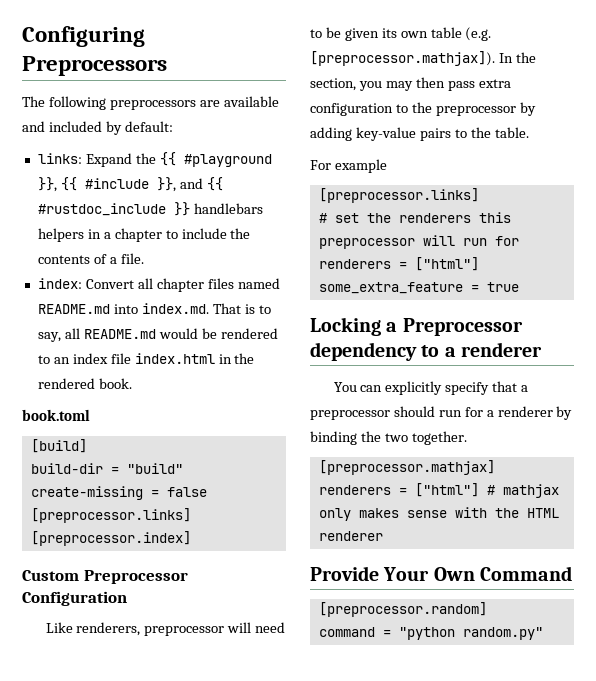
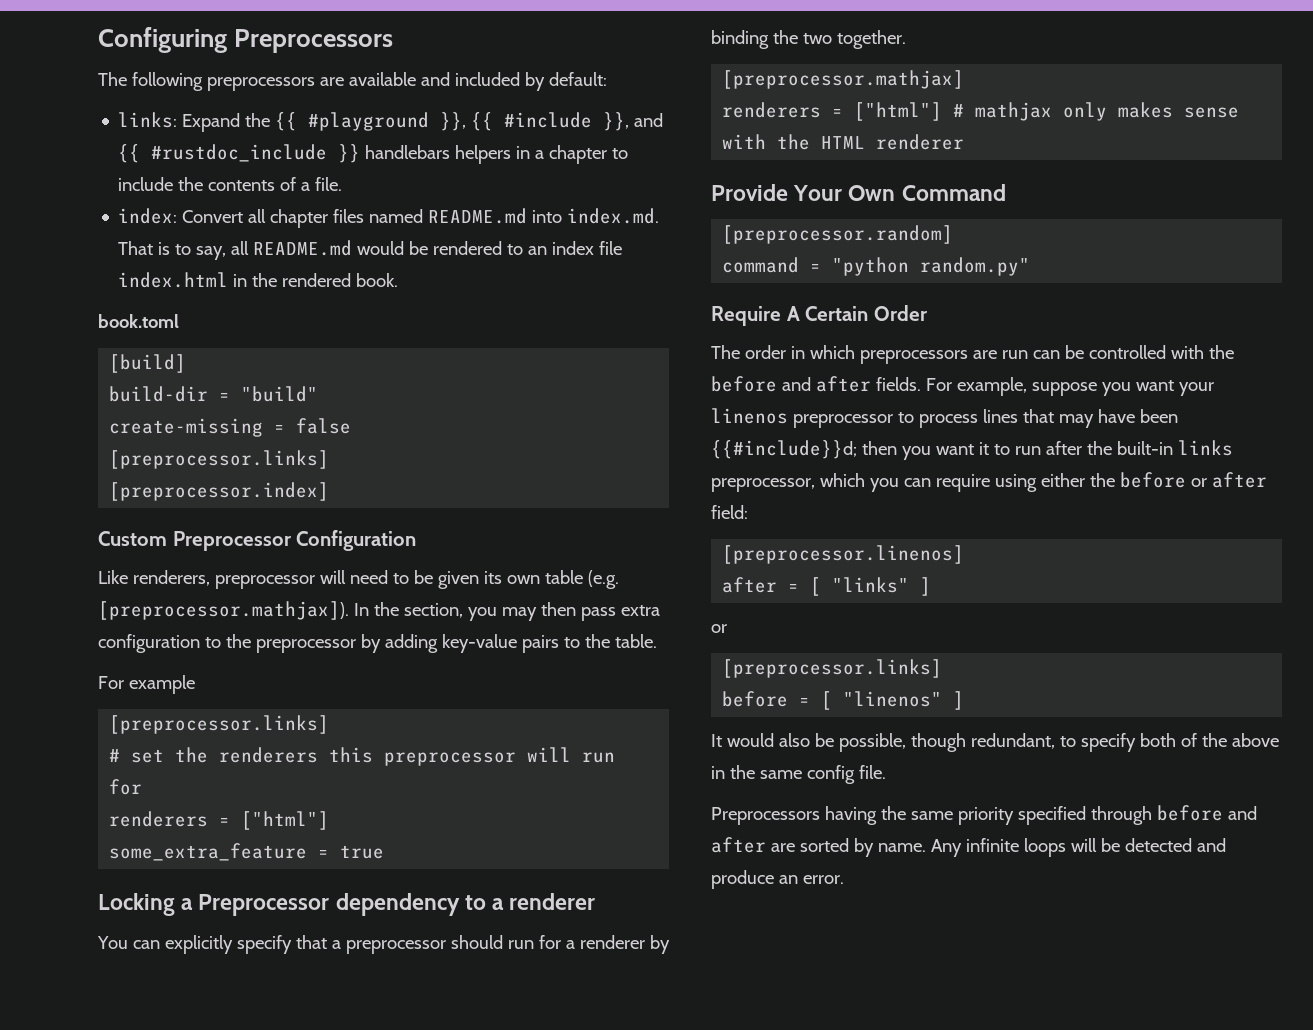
+ Require A Certain Order
+ The order in which preprocessors are run can be controlled with the before and after fields. For example, suppose you want your linenos preprocessor to process lines that may have been {{#include}}d; then you want it to run after the built-in links preprocessor, which you can require using either the before or after field:
+ [preprocessor.linenos]
+ after = [ "links" ]
+ or
+ [preprocessor.links]
+ before = [ "linenos" ]
+ It would also be possible, though redundant, to specify both of the above in the same config file.
+ Preprocessors having the same priority specified through before and after are sorted by name. Any infinite loops will be detected and produce an error.

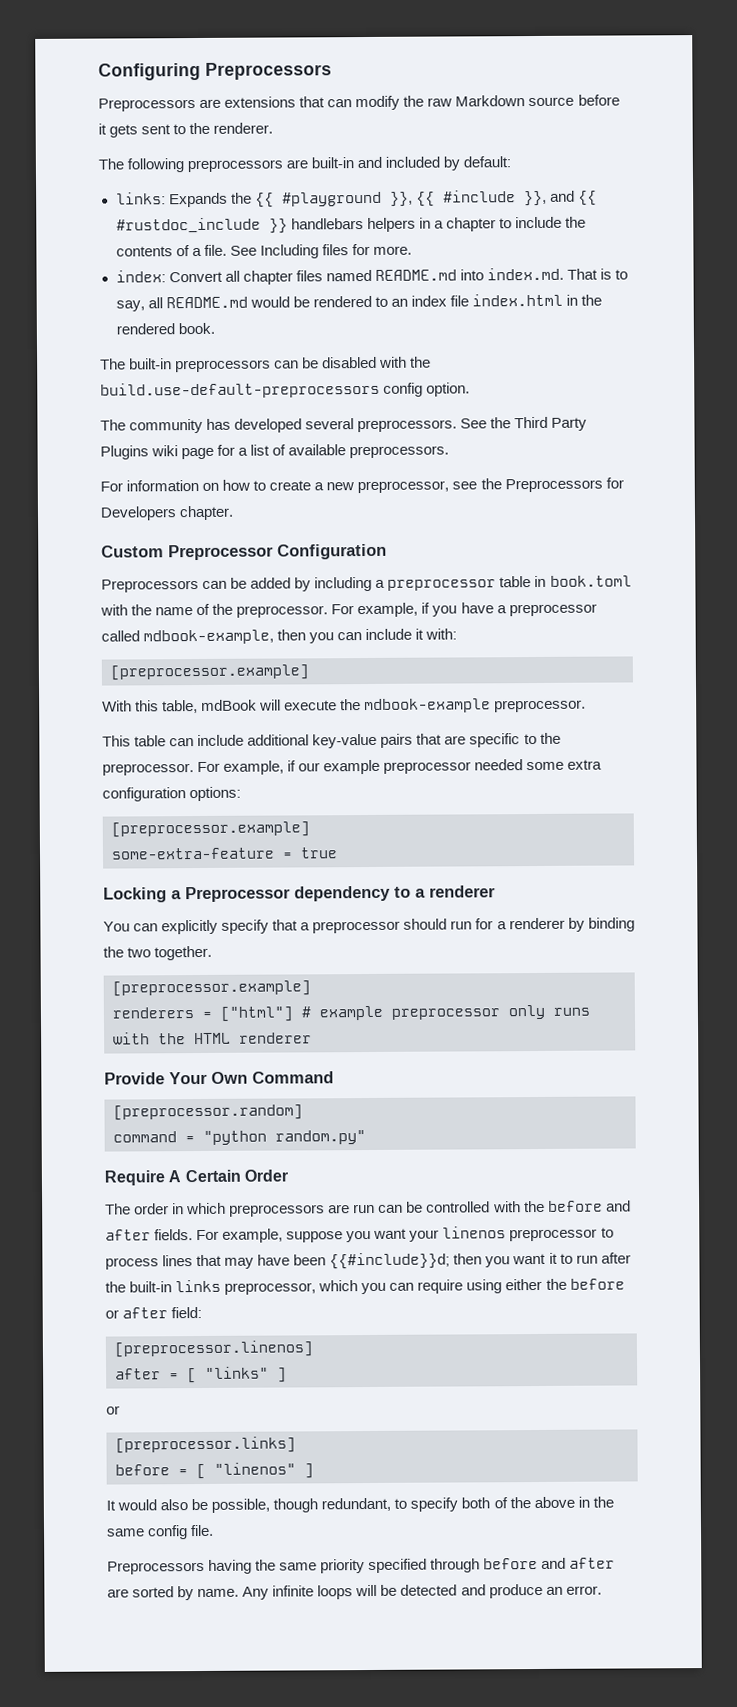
+ Preprocessors are extensions that can modify the raw Markdown source before it gets sent to the renderer.
- The following preprocessors are available and included by default:
+ The following preprocessors are built-in and included by default:
- links: Expand the {{ #playground }}, {{ #include }}, and {{ #rustdoc_include }} handlebars helpers in a chapter to include the contents of a file.
+ links: Expands the {{ #playground }}, {{ #include }}, and {{ #rustdoc_include }} handlebars helpers in a chapter to include the contents of a file. See Including files for more.
- book.toml
- [build]
- build-dir = "build"
- create-missing = false
- [preprocessor.links]
- [preprocessor.index]
+ The built-in preprocessors can be disabled with the build.use-default-preprocessors config option.
+ The community has developed several preprocessors. See the Third Party Plugins wiki page for a list of available preprocessors.
+ For information on how to create a new preprocessor, see the Preprocessors for Developers chapter.
  Custom Preprocessor Configuration
- Like renderers, preprocessor will need to be given its own table (e.g. [preprocessor.mathjax]). In the section, you may then pass extra configuration to the preprocessor by adding key-value pairs to the table.
- For example
- [preprocessor.links]
- # set the renderers this preprocessor will run for
- renderers = ["html"]
- some_extra_feature = true
+ Preprocessors can be added by including a preprocessor table in book.toml with the name of the preprocessor. For example, if you have a preprocessor called mdbook-example, then you can include it with:
+ [preprocessor.example]
+ With this table, mdBook will execute the mdbook-example preprocessor.
+ This table can include additional key-value pairs that are specific to the preprocessor. For example, if our example preprocessor needed some extra configuration options:
+ [preprocessor.example]
+ some-extra-feature = true
  You can explicitly specify that a preprocessor should run for a renderer by binding the two together.
- [preprocessor.mathjax]
+ [preprocessor.example]
- renderers = ["html"] # mathjax only makes sense with the HTML renderer
+ renderers = ["html"] # example preprocessor only runs with the HTML renderer

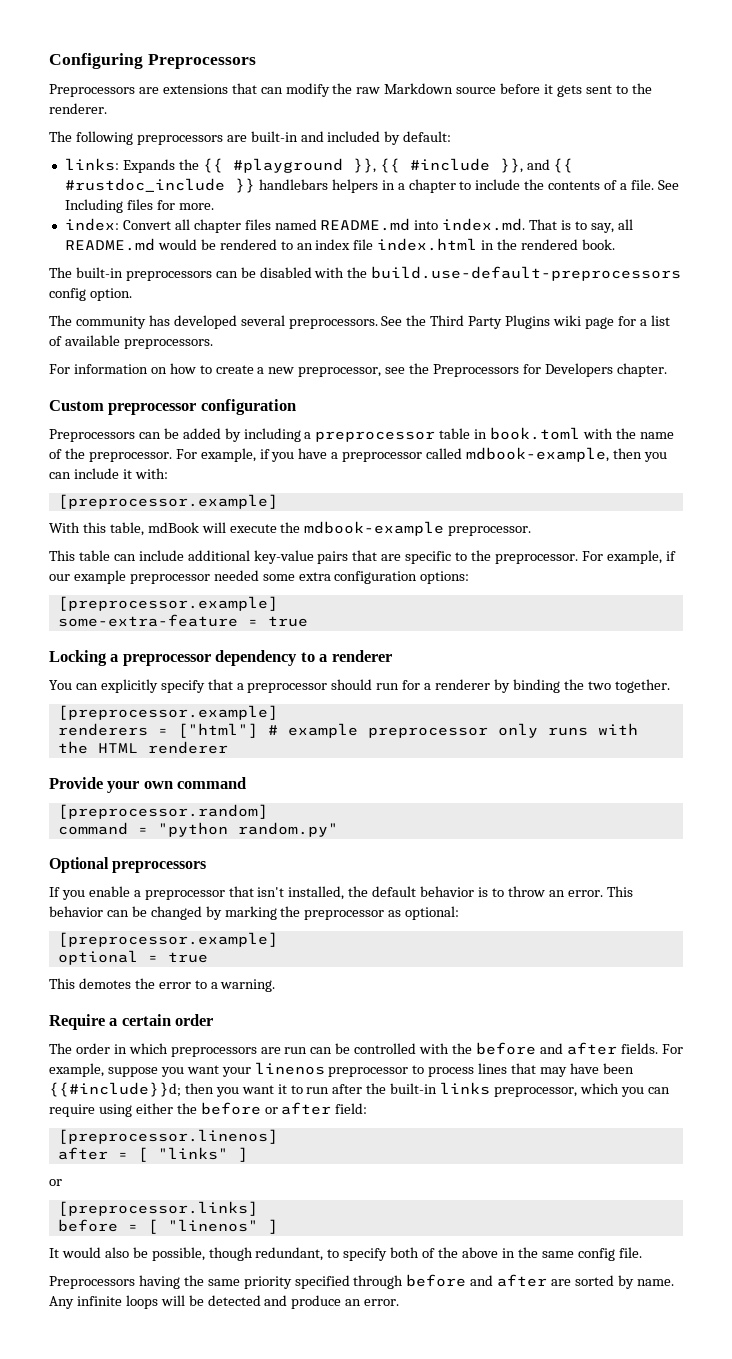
- Custom Preprocessor Configuration
+ Custom preprocessor configuration
- Locking a Preprocessor dependency to a renderer
+ Locking a preprocessor dependency to a renderer
- Provide Your Own Command
+ Provide your own command
- Require A Certain Order
+ Optional preprocessors
+ If you enable a preprocessor that isn't installed, the default behavior is to throw an error. This behavior can be changed by marking the preprocessor as optional:
+ [preprocessor.example]
+ optional = true
+ This demotes the error to a warning.
+ Require a certain order

